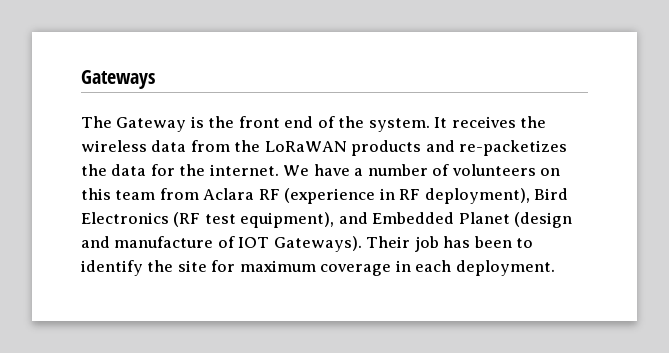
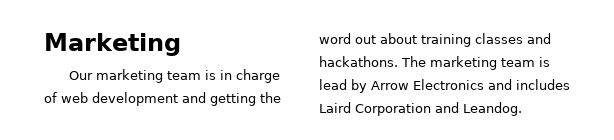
- Gateways
- The Gateway is the front end of the system. It receives the wireless data from the LoRaWAN products and re-packetizes the data for the internet. We have a number of volunteers on this team from Aclara RF (experience in RF deployment), Bird Electronics (RF test equipment), and Embedded Planet (design and manufacture of IOT Gateways). Their job has been to identify the site for maximum coverage in each deployment.
+ Marketing
+ Our marketing team is in charge of web development and getting the word out about training classes and hackathons. The marketing team is lead by Arrow Electronics and includes Laird Corporation and Leandog.

